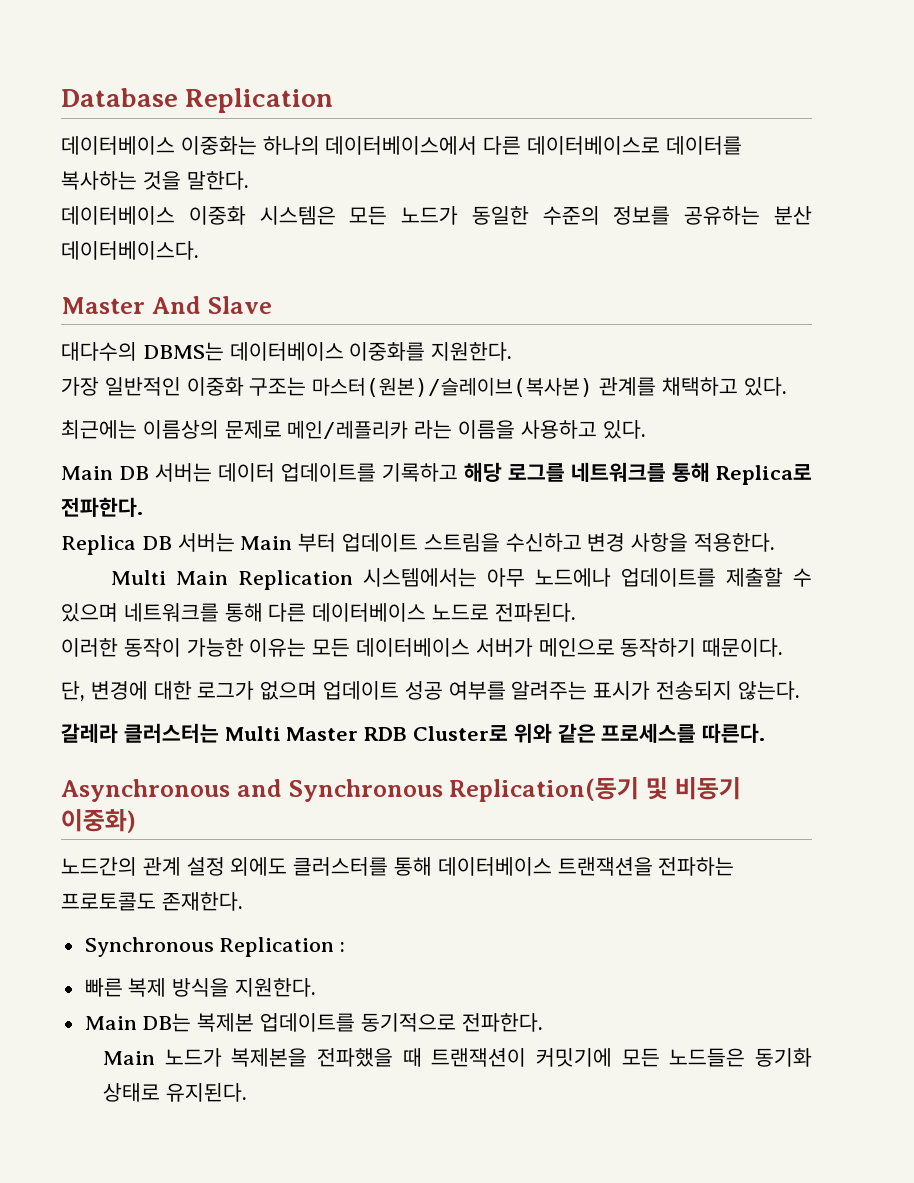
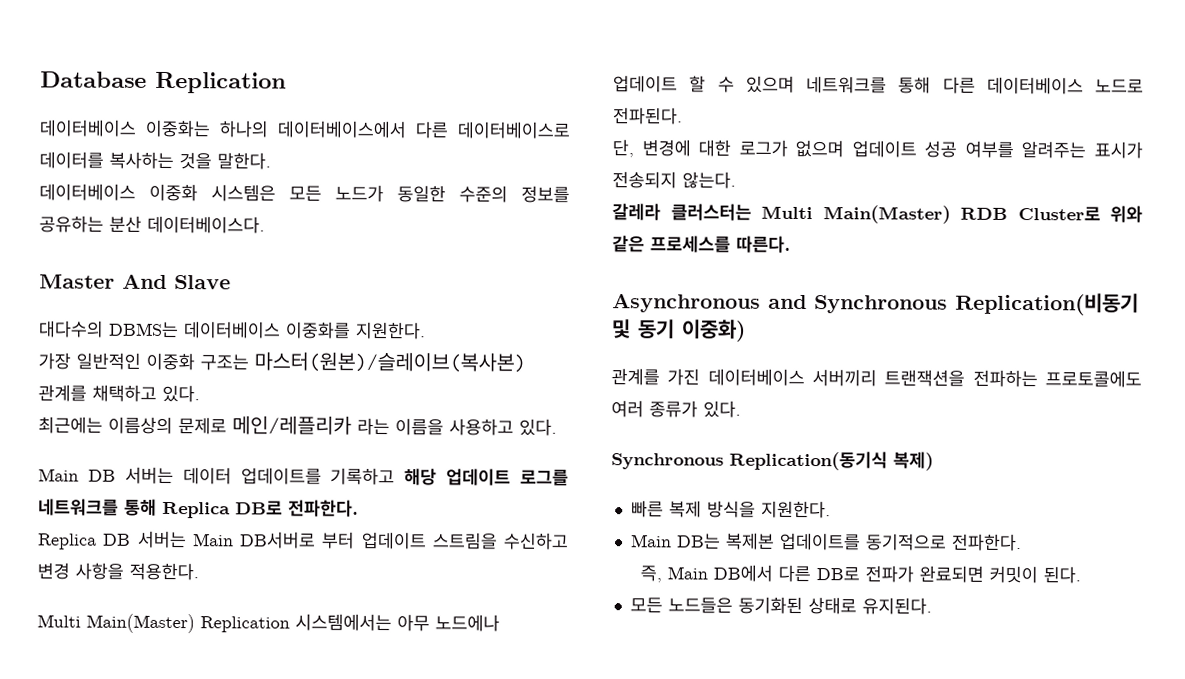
- Main DB 서버는 데이터 업데이트를 기록하고 해당 로그를 네트워크를 통해 Replica로 전파한다.
+ Main DB 서버는 데이터 업데이트를 기록하고 해당 업데이트 로그를 네트워크를 통해 Replica DB로 전파한다.
- Replica DB 서버는 Main 부터 업데이트 스트림을 수신하고 변경 사항을 적용한다.
+ Replica DB 서버는 Main DB서버로 부터 업데이트 스트림을 수신하고 변경 사항을 적용한다.
- Multi Main Replication 시스템에서는 아무 노드에나 업데이트를 제출할 수 있으며 네트워크를 통해 다른 데이터베이스 노드로 전파된다.
+ Multi Main(Master) Replication 시스템에서는 아무 노드에나 업데이트 할 수 있으며 네트워크를 통해 다른 데이터베이스 노드로 전파된다.
- 이러한 동작이 가능한 이유는 모든 데이터베이스 서버가 메인으로 동작하기 때문이다.
- 갈레라 클러스터는 Multi Master RDB Cluster로 위와 같은 프로세스를 따른다.
+ 갈레라 클러스터는 Multi Main(Master) RDB Cluster로 위와 같은 프로세스를 따른다.
- Asynchronous and Synchronous Replication(동기 및 비동기 이중화)
- 노드간의 관계 설정 외에도 클러스터를 통해 데이터베이스 트랜잭션을 전파하는 프로토콜도 존재한다.
- Synchronous Replication :
+ Asynchronous and Synchronous Replication(비동기 및 동기 이중화)
+ 관계를 가진 데이터베이스 서버끼리 트랜잭션을 전파하는 프로토콜에도 여러 종류가 있다.
+ Synchronous Replication(동기식 복제)
- Main 노드가 복제본을 전파했을 때 트랜잭션이 커밋기에 모든 노드들은 동기화 상태로 유지된다.
+ 즉, Main DB에서 다른 DB로 전파가 완료되면 커밋이 된다.
+ 모든 노드들은 동기화된 상태로 유지된다.

